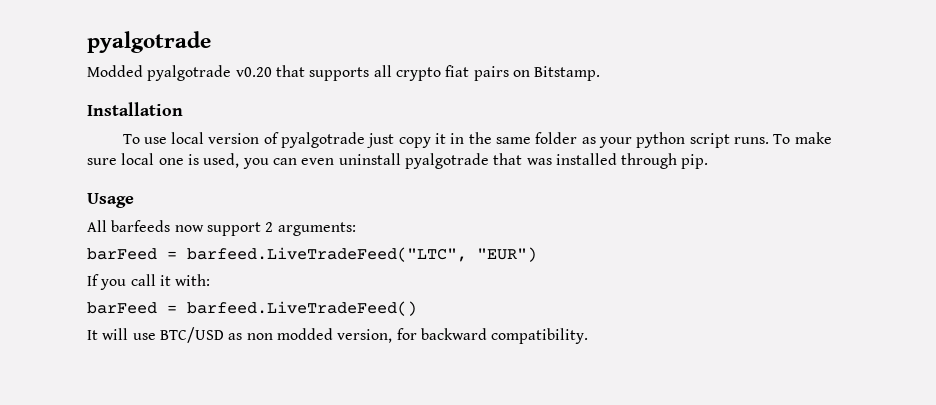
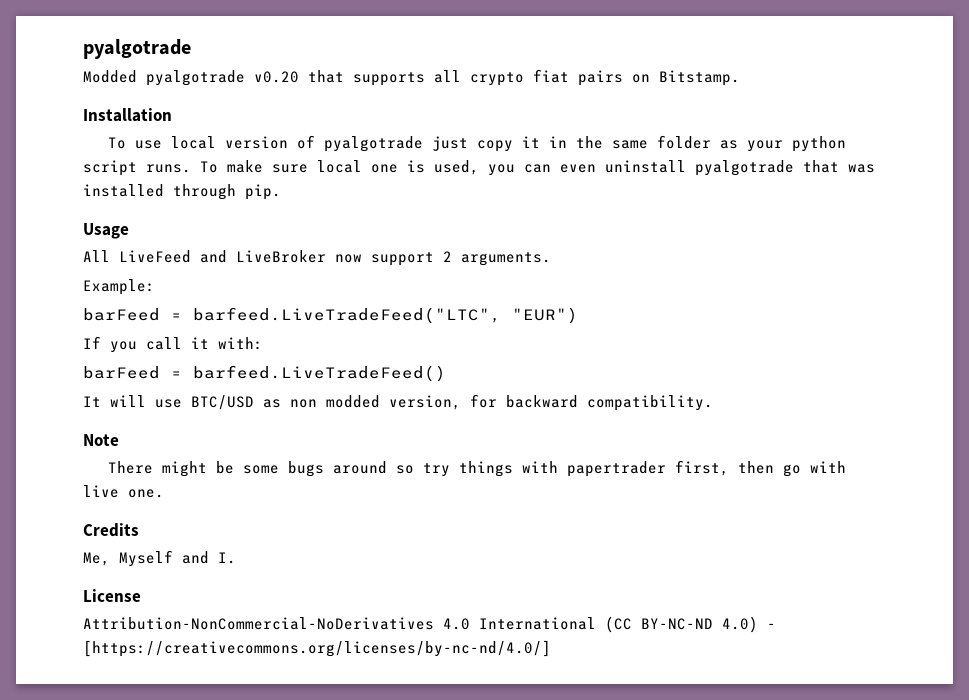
- All barfeeds now support 2 arguments:
+ All LiveFeed and LiveBroker now support 2 arguments.
+ Example:
+ Note
+ There might be some bugs around so try things with papertrader first, then go with live one.
+ Credits
+ Me, Myself and I.
+ License
+ Attribution-NonCommercial-NoDerivatives 4.0 International (CC BY-NC-ND 4.0) - [https://creativecommons.org/licenses/by-nc-nd/4.0/]

